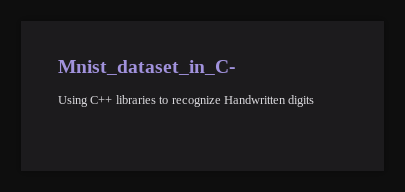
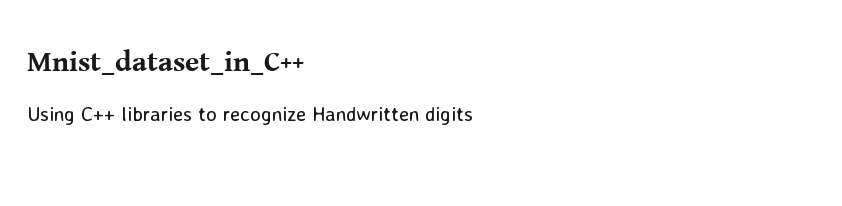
- Mnist_dataset_in_C-
+ Mnist_dataset_in_C++

